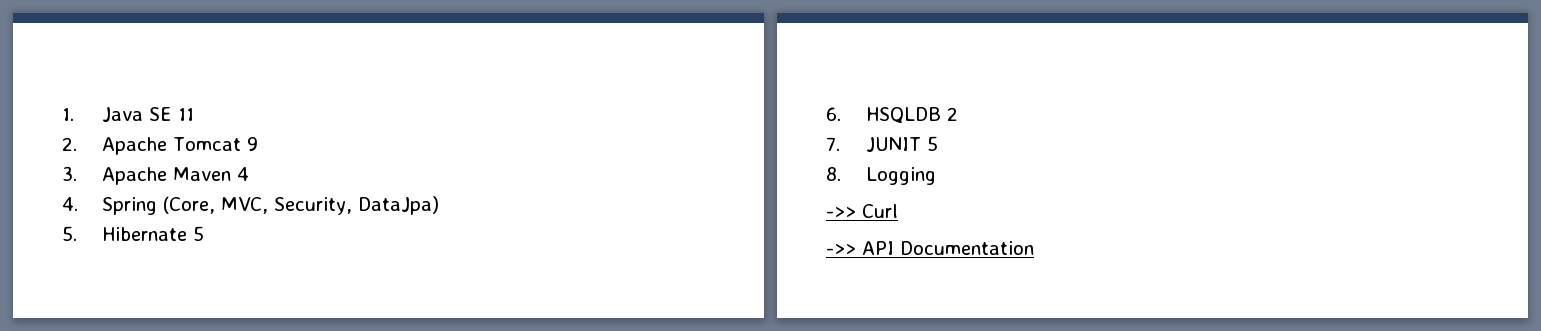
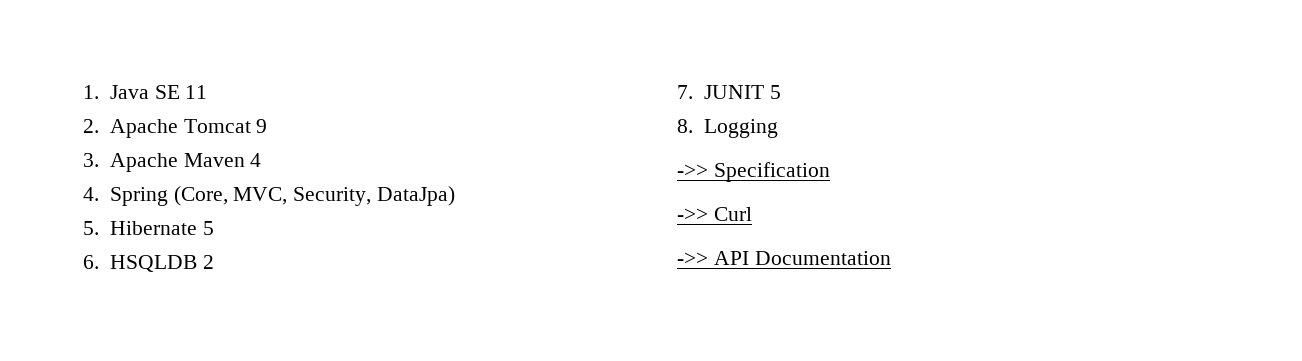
+ ->> Specification

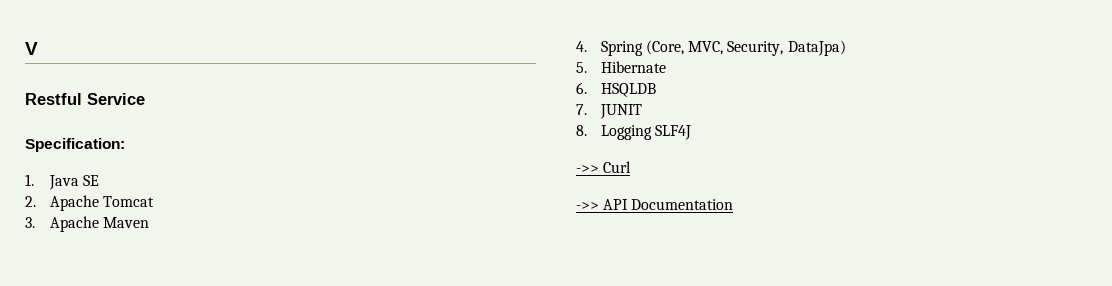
+ V
+ Restful Service
+ Specification:
- 1. Java SE 11
+ 1. Java SE
- 2. Apache Tomcat 9
+ 2. Apache Tomcat
- 3. Apache Maven 4
+ 3. Apache Maven
- 5. Hibernate 5
+ 5. Hibernate
- 6. HSQLDB 2
+ 6. HSQLDB
- 7. JUNIT 5
+ 7. JUNIT
- 8. Logging
- ->> Specification
+ 8. Logging SLF4J

